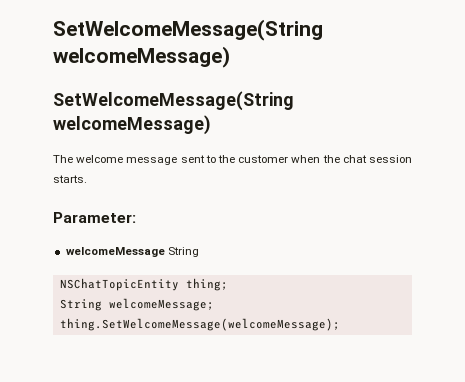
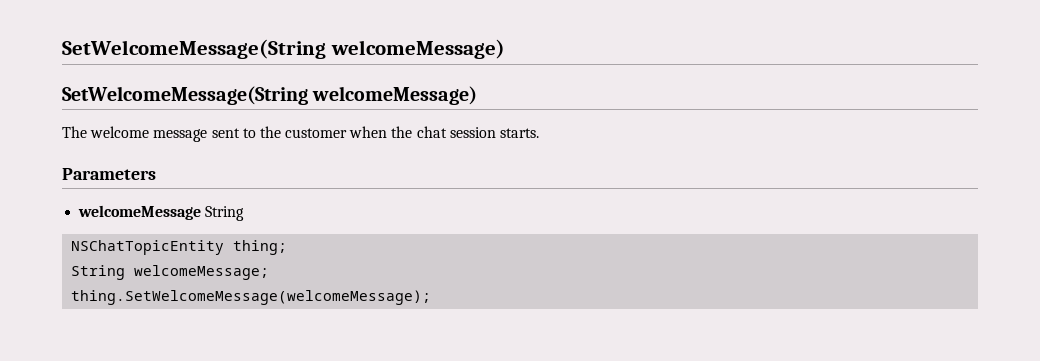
- Parameter:
+ Parameters

